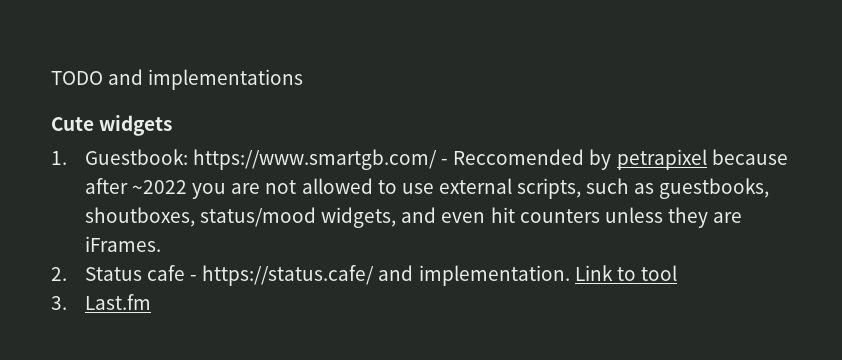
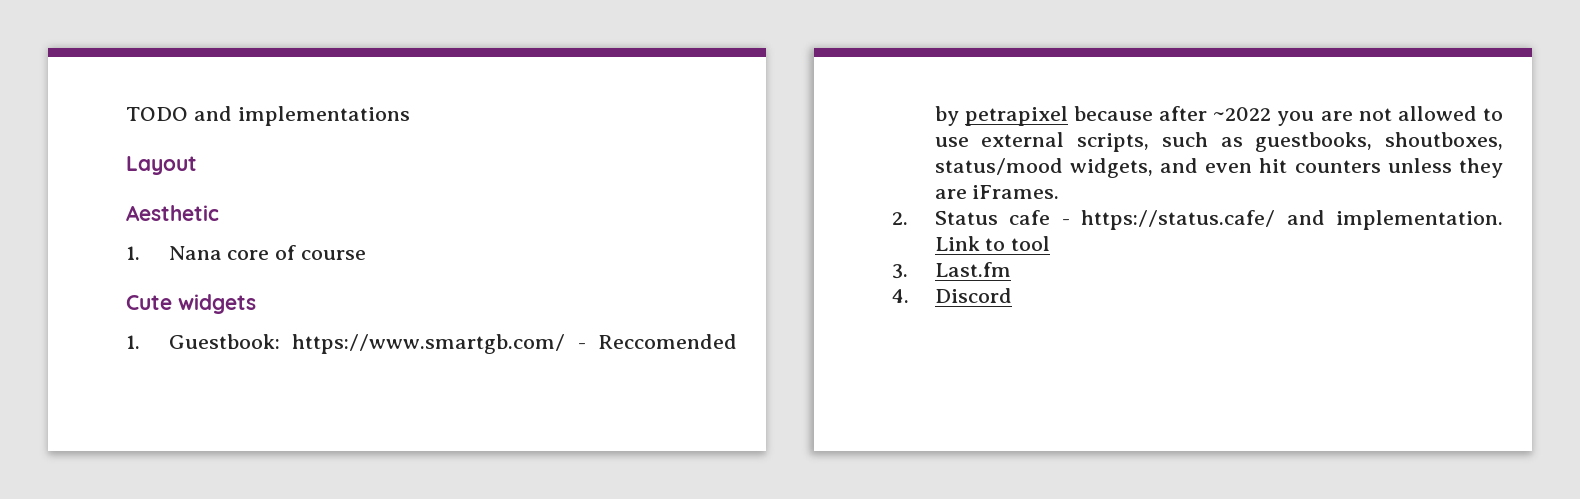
+ Layout
+ Aesthetic
+ 1. Nana core of course
+ 4. Discord

